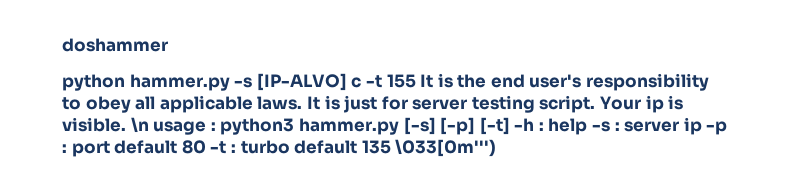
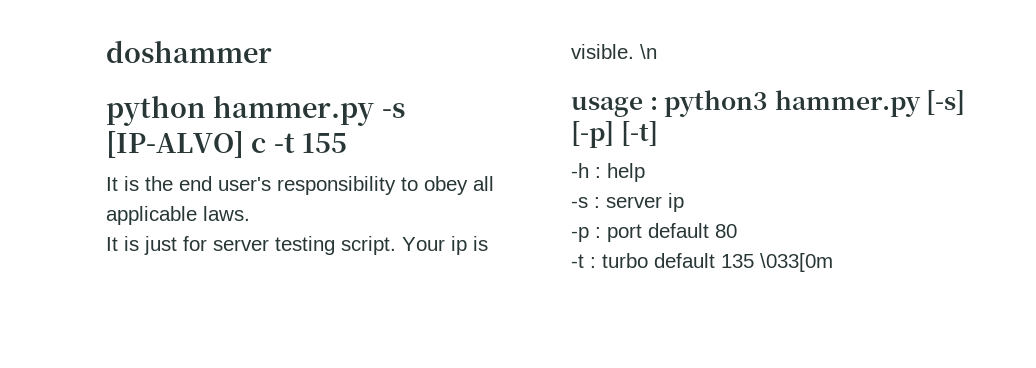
- python hammer.py -s [IP-ALVO] c -t 155 It is the end user's responsibility to obey all applicable laws. It is just for server testing script.
+ python hammer.py -s [IP-ALVO] c -t 155
+ It is the end user's responsibility to obey all applicable laws.
+ It is just for server testing script.
- \n usage : python3 hammer.py [-s] [-p] [-t] -h : help -s : server ip -p : port default 80 -t : turbo default 135 \033[0m''')
+ \n
+ usage : python3 hammer.py [-s] [-p] [-t]
+ -h : help
+ -s : server ip
+ -p : port default 80
+ -t : turbo default 135 \033[0m

